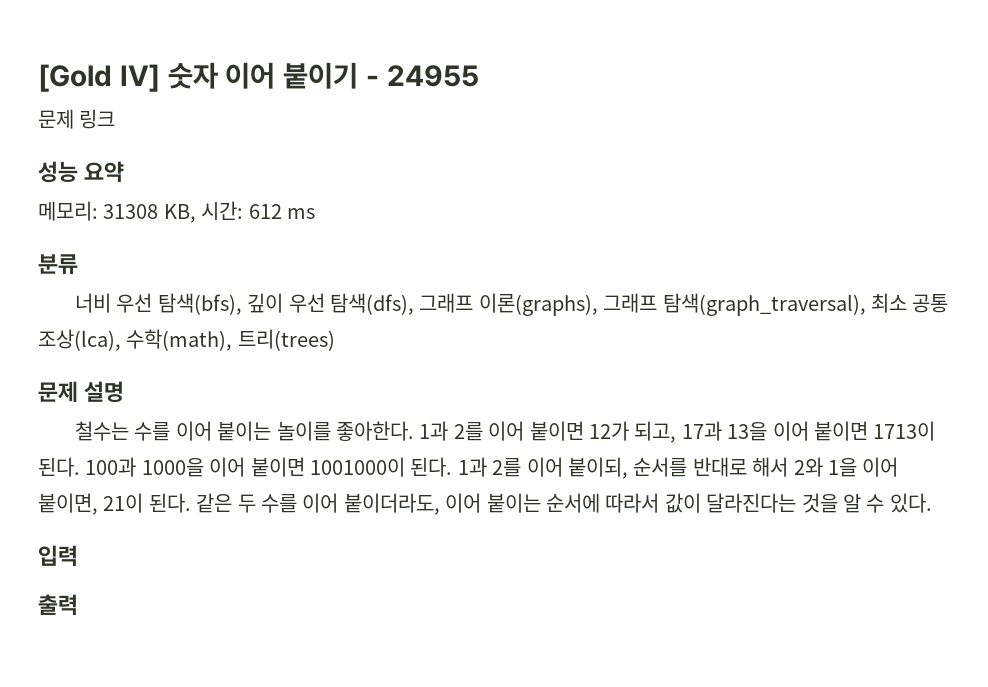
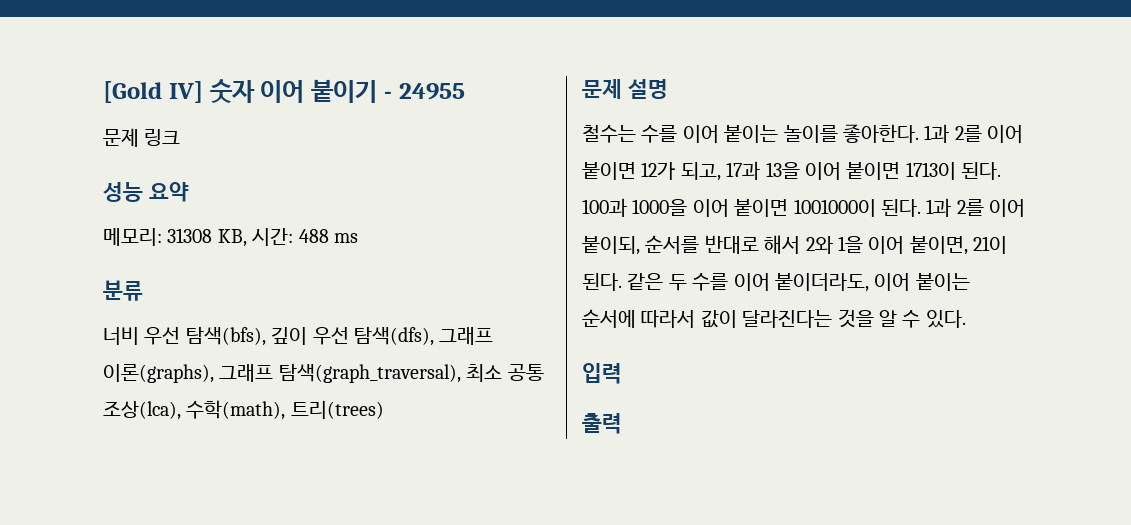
- 메모리: 31308 KB, 시간: 612 ms
+ 메모리: 31308 KB, 시간: 488 ms

